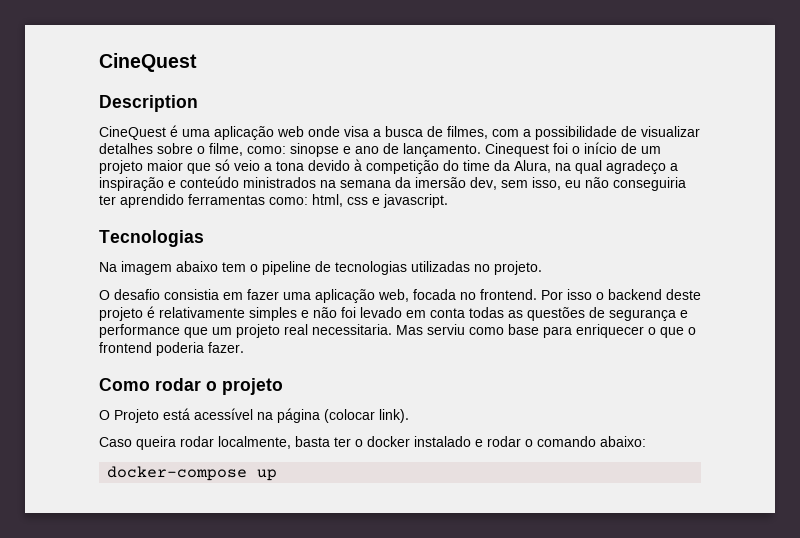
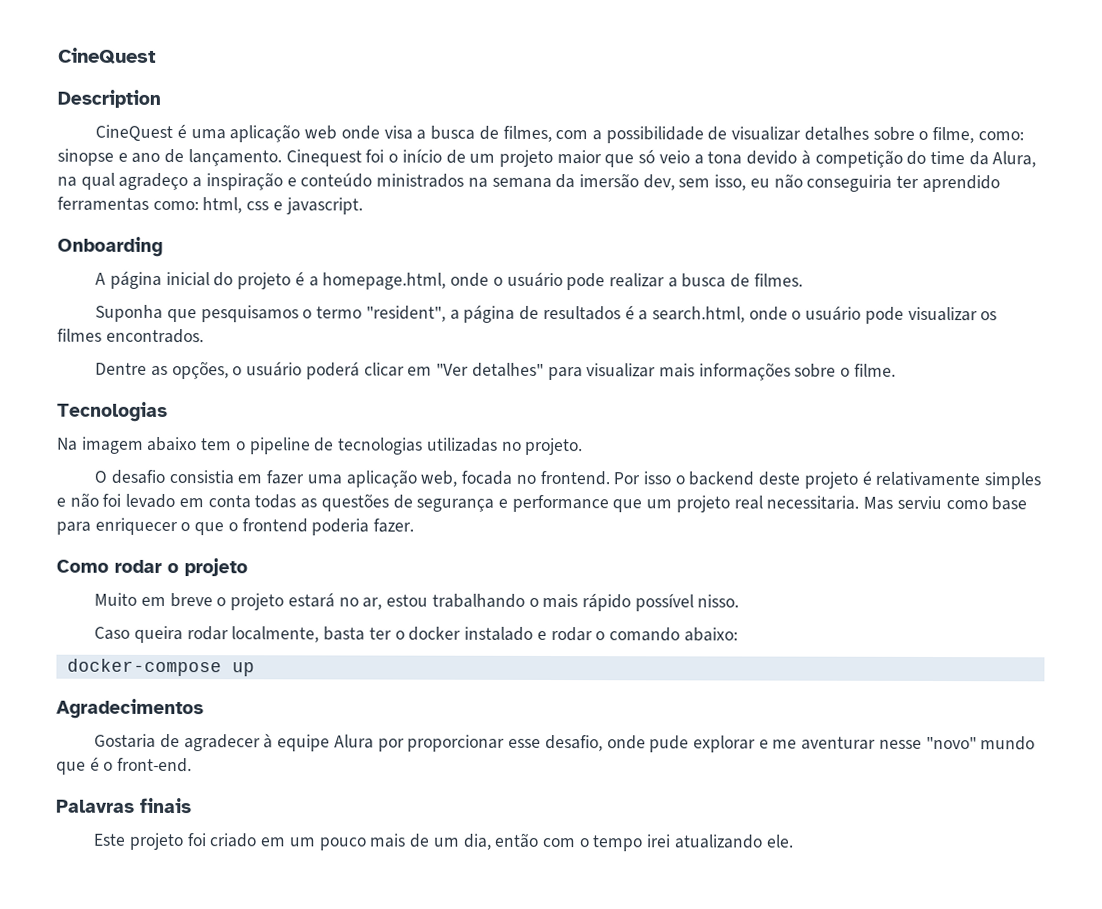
+ Onboarding
+ A página inicial do projeto é a homepage.html, onde o usuário pode realizar a busca de filmes.
+ Suponha que pesquisamos o termo "resident", a página de resultados é a search.html, onde o usuário pode visualizar os filmes encontrados.
+ Dentre as opções, o usuário poderá clicar em "Ver detalhes" para visualizar mais informações sobre o filme.
- O Projeto está acessível na página (colocar link).
+ Muito em breve o projeto estará no ar, estou trabalhando o mais rápido possível nisso.
+ Agradecimentos
+ Gostaria de agradecer à equipe Alura por proporcionar esse desafio, onde pude explorar e me aventurar nesse "novo" mundo que é o front-end.
+ Palavras finais
+ Este projeto foi criado em um pouco mais de um dia, então com o tempo irei atualizando ele.

